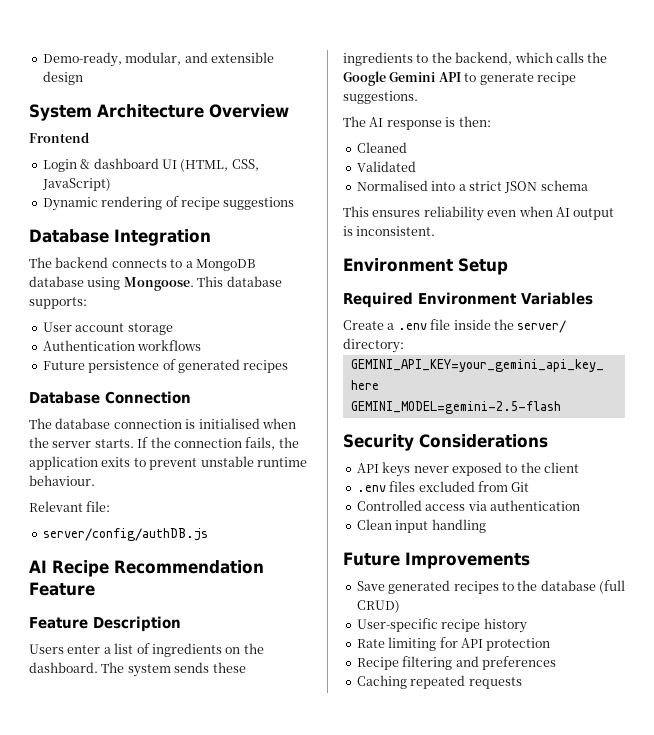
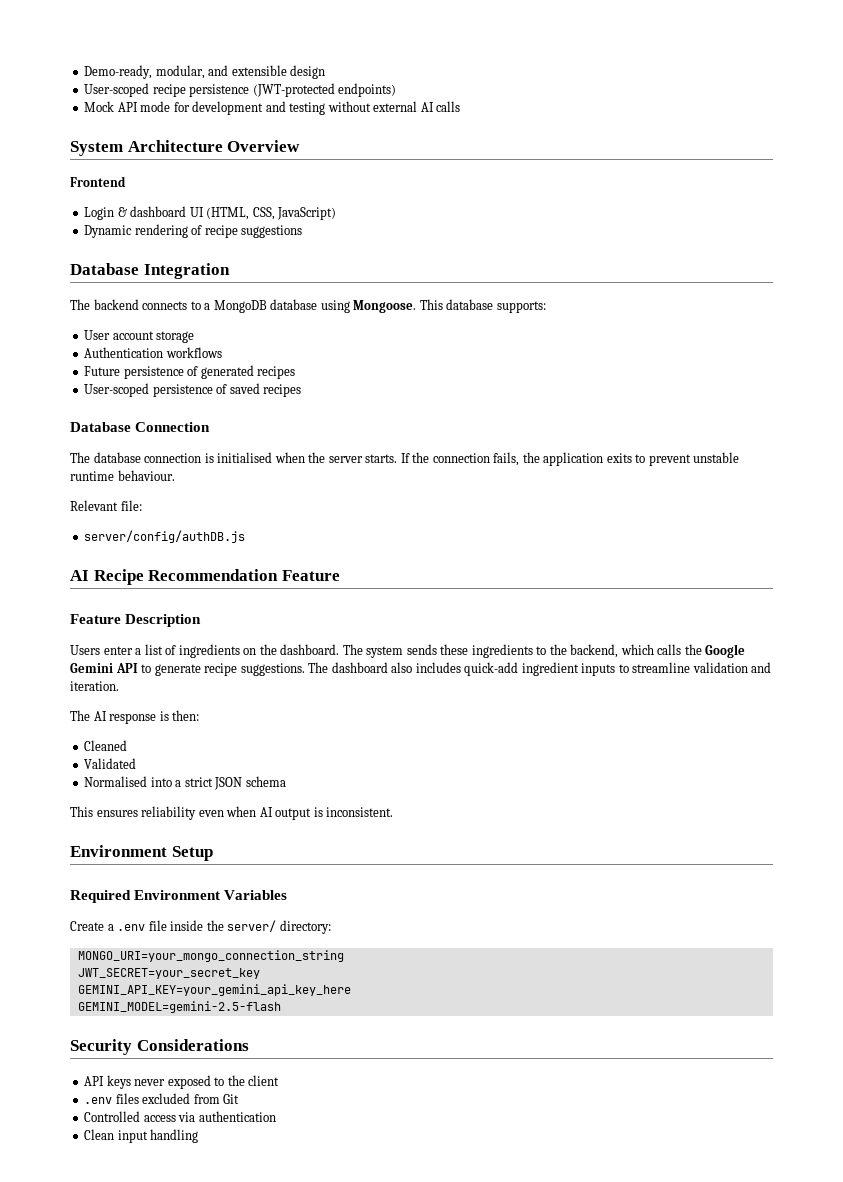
+ User-scoped recipe persistence (JWT-protected endpoints)
+ Mock API mode for development and testing without external AI calls
+ User-scoped persistence of saved recipes
+ The dashboard also includes quick-add ingredient inputs to streamline validation and iteration.
+ MONGO_URI=your_mongo_connection_string
+ JWT_SECRET=your_secret_key
- Future Improvements
- Save generated recipes to the database (full CRUD)
- User-specific recipe history
- Rate limiting for API protection
- Recipe filtering and preferences
- Caching repeated requests

